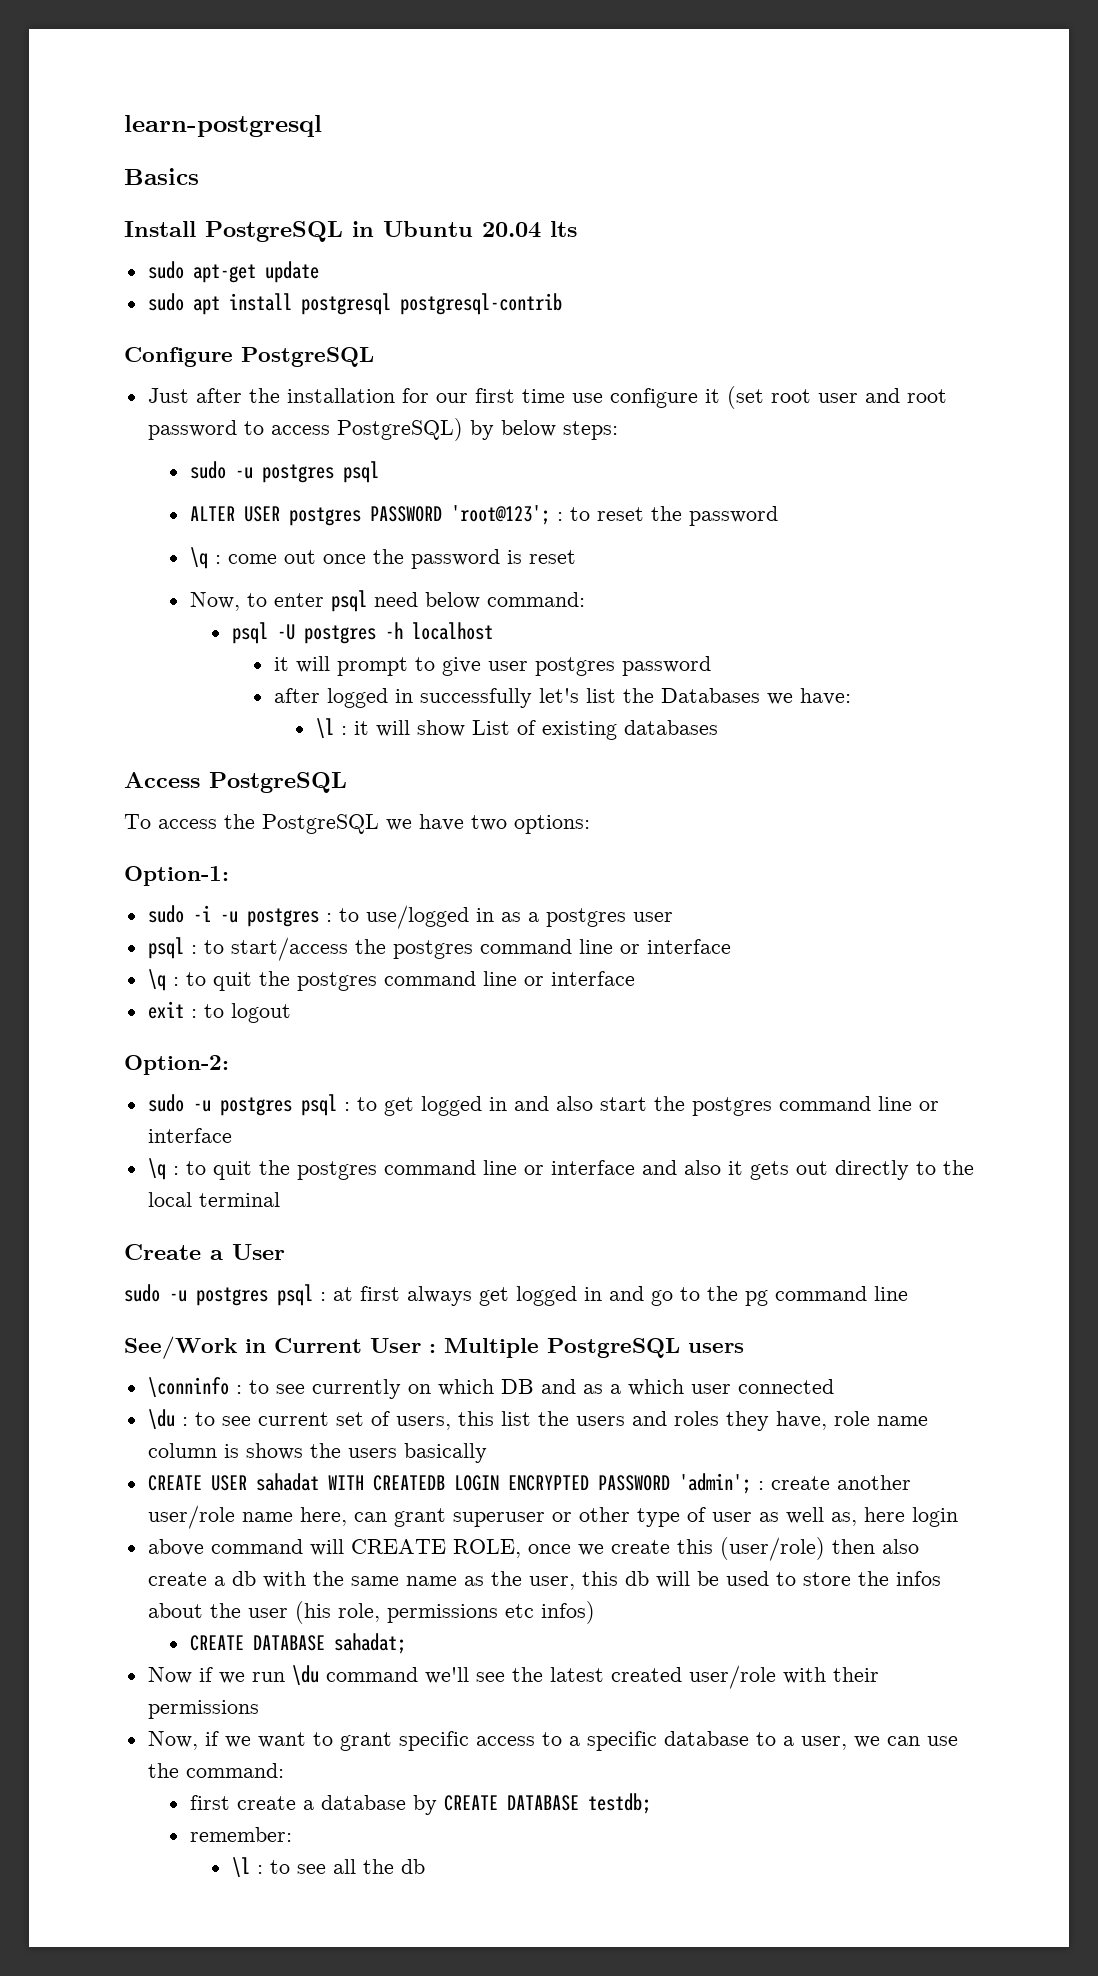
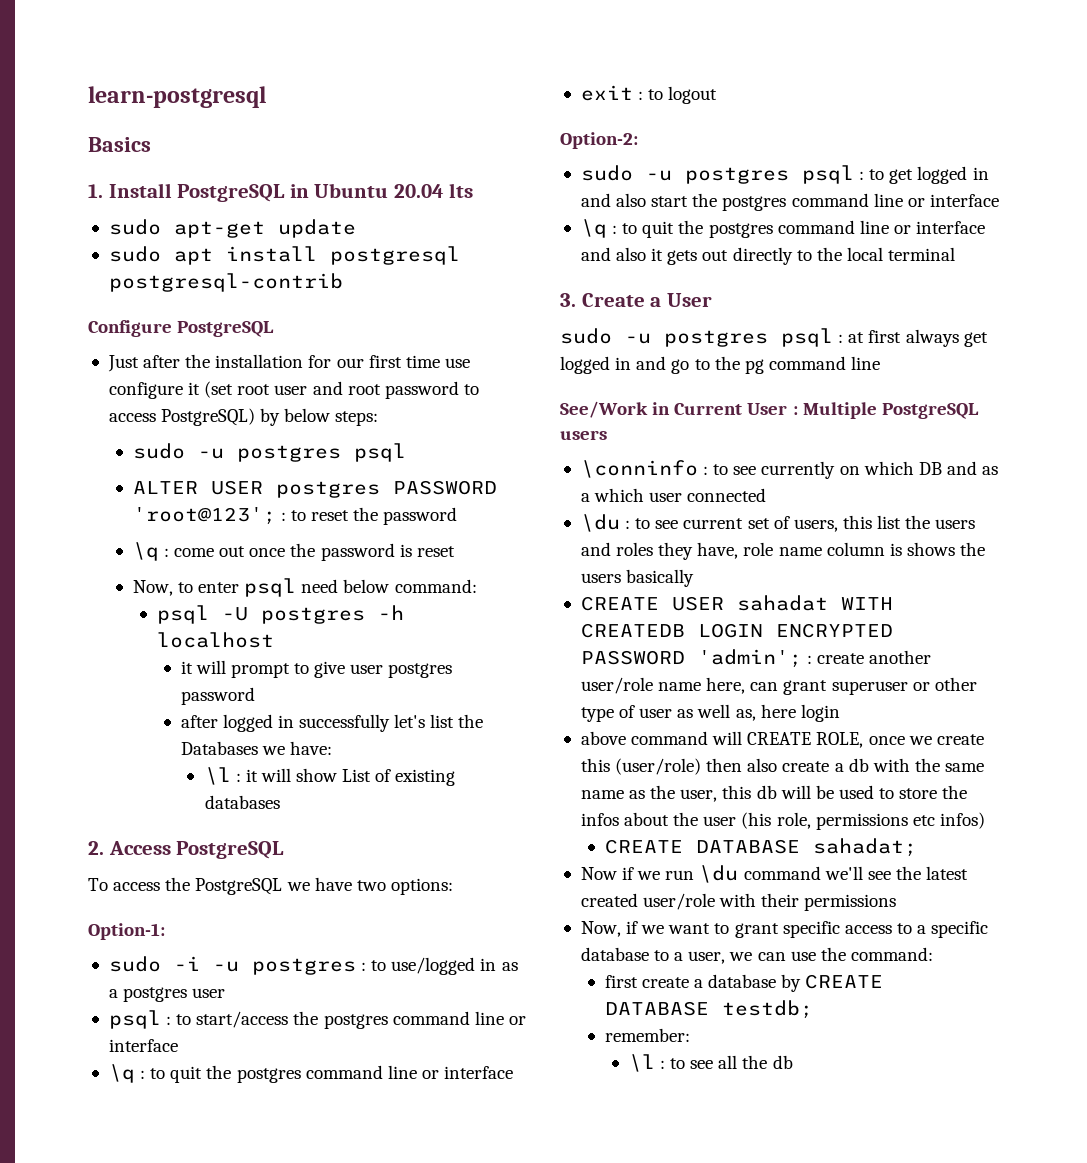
- Install PostgreSQL in Ubuntu 20.04 lts
+ 1. Install PostgreSQL in Ubuntu 20.04 lts
- Access PostgreSQL
+ 2. Access PostgreSQL
- Create a User
+ 3. Create a User

